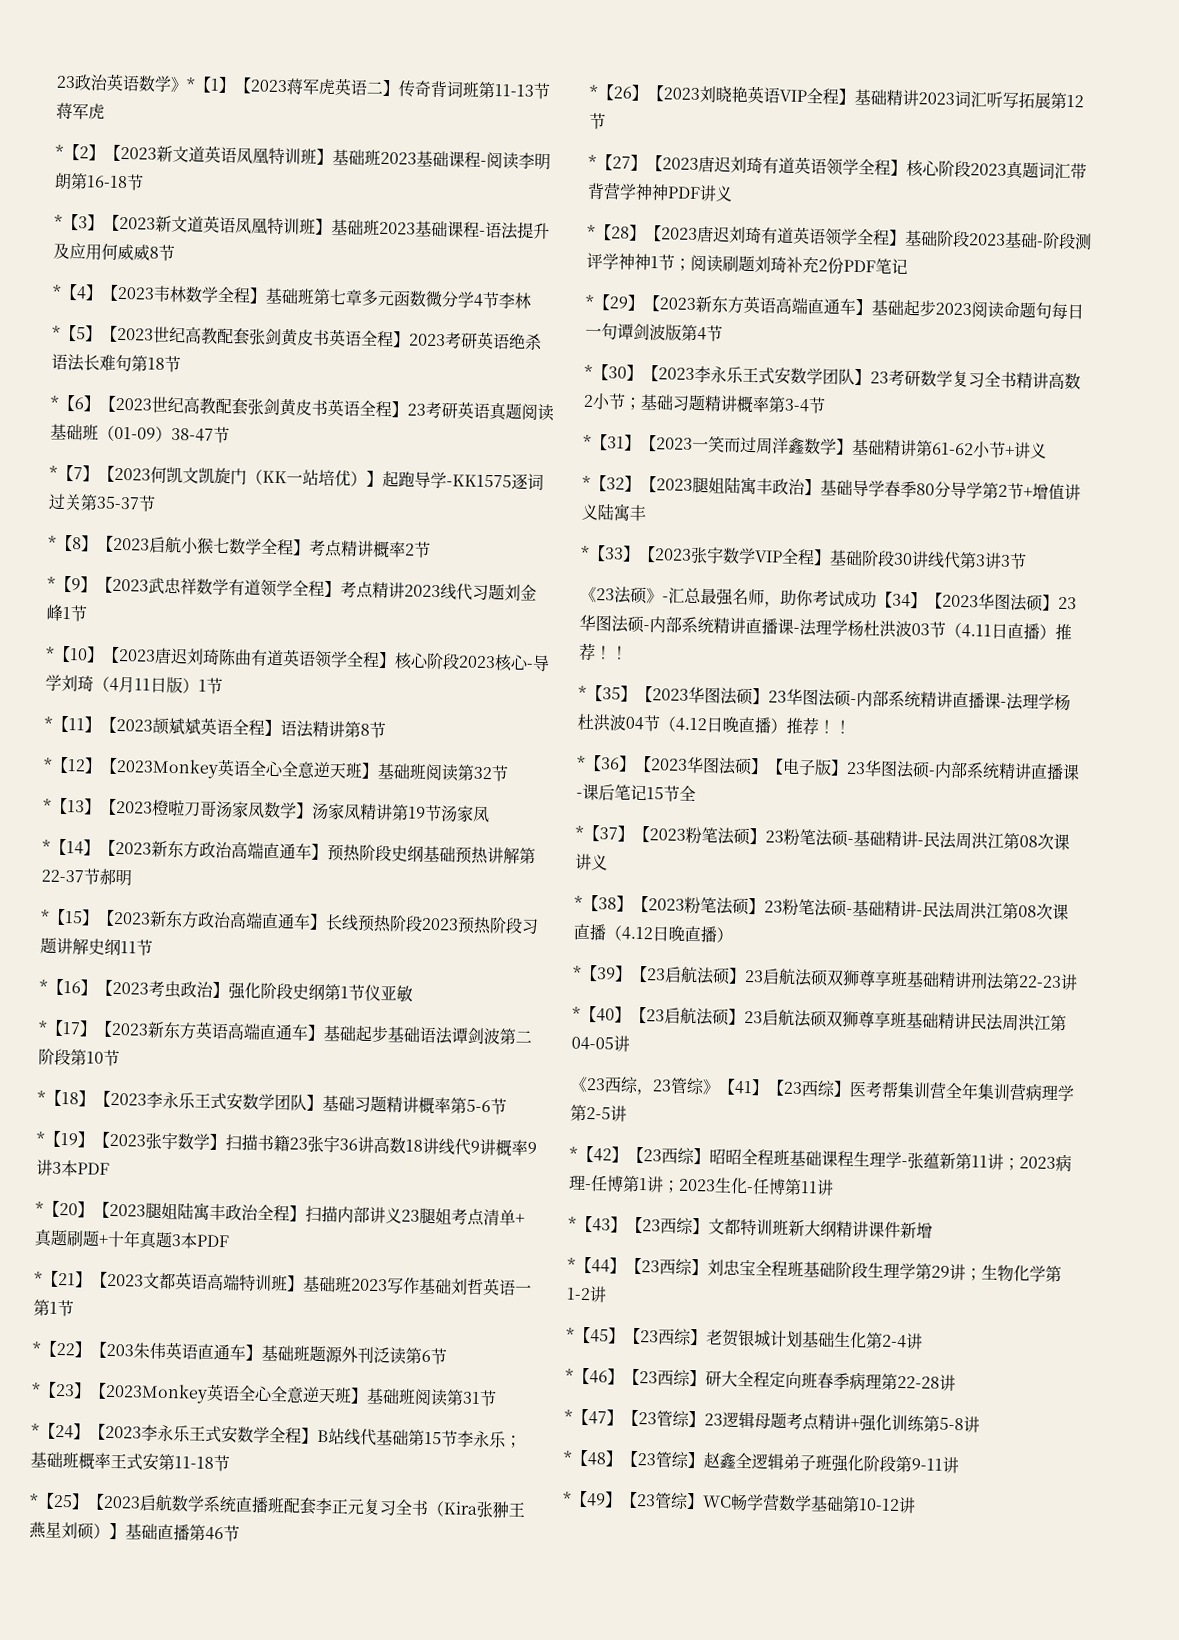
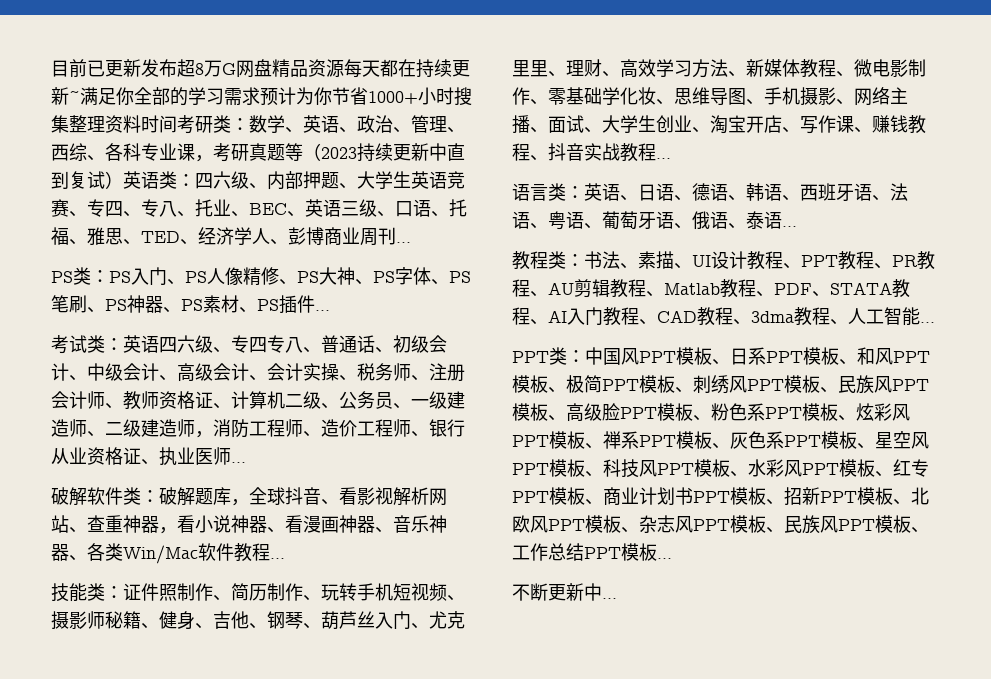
- 23政治英语数学》*【1】【2023蒋军虎英语二】传奇背词班第11-13节蒋军虎
- *【2】【2023新文道英语凤凰特训班】基础班2023基础课程-阅读李明朗第16-18节
- *【3】【2023新文道英语凤凰特训班】基础班2023基础课程-语法提升及应用何威威8节
- *【4】【2023韦林数学全程】基础班第七章多元函数微分学4节李林
- *【5】【2023世纪高教配套张剑黄皮书英语全程】2023考研英语绝杀语法长难句第18节
- *【6】【2023世纪高教配套张剑黄皮书英语全程】23考研英语真题阅读基础班（01-09）38-47节
- *【7】【2023何凯文凯旋门（KK一站培优）】起跑导学-KK1575逐词过关第35-37节
- *【8】【2023启航小猴七数学全程】考点精讲概率2节
- *【9】【2023武忠祥数学有道领学全程】考点精讲2023线代习题刘金峰1节
- *【10】【2023唐迟刘琦陈曲有道英语领学全程】核心阶段2023核心-导学刘琦（4月11日版）1节
- *【11】【2023颉斌斌英语全程】语法精讲第8节
- *【12】【2023Monkey英语全心全意逆天班】基础班阅读第32节
- *【13】【2023橙啦刀哥汤家凤数学】汤家凤精讲第19节汤家凤
- *【14】【2023新东方政治高端直通车】预热阶段史纲基础预热讲解第22-37节郝明
- *【15】【2023新东方政治高端直通车】长线预热阶段2023预热阶段习题讲解史纲11节
- *【16】【2023考虫政治】强化阶段史纲第1节仪亚敏
- *【17】【2023新东方英语高端直通车】基础起步基础语法谭剑波第二阶段第10节
- *【18】【2023李永乐王式安数学团队】基础习题精讲概率第5-6节
- *【19】【2023张宇数学】扫描书籍23张宇36讲高数18讲线代9讲概率9讲3本PDF
- *【20】【2023腿姐陆寓丰政治全程】扫描内部讲义23腿姐考点清单+真题刷题+十年真题3本PDF
- *【21】【2023文都英语高端特训班】基础班2023写作基础刘哲英语一第1节
- *【22】【203朱伟英语直通车】基础班题源外刊泛读第6节
- *【23】【2023Monkey英语全心全意逆天班】基础班阅读第31节
- *【24】【2023李永乐王式安数学全程】B站线代基础第15节李永乐；基础班概率王式安第11-18节
- *【25】【2023启航数学系统直播班配套李正元复习全书（Kira张翀王燕星刘硕）】基础直播第46节
- *【26】【2023刘晓艳英语VIP全程】基础精讲2023词汇听写拓展第12节
- *【27】【2023唐迟刘琦有道英语领学全程】核心阶段2023真题词汇带背营学神神PDF讲义
- *【28】【2023唐迟刘琦有道英语领学全程】基础阶段2023基础-阶段测评学神神1节；阅读刷题刘琦补充2份PDF笔记
- *【29】【2023新东方英语高端直通车】基础起步2023阅读命题句每日一句谭剑波版第4节
- *【30】【2023李永乐王式安数学团队】23考研数学复习全书精讲高数2小节；基础习题精讲概率第3-4节
- *【31】【2023一笑而过周洋鑫数学】基础精讲第61-62小节+讲义
- *【32】【2023腿姐陆寓丰政治】基础导学春季80分导学第2节+增值讲义陆寓丰
- *【33】【2023张宇数学VIP全程】基础阶段30讲线代第3讲3节
- 《23法硕》-汇总最强名师，助你考试成功【34】【2023华图法硕】23华图法硕-内部系统精讲直播课-法理学杨杜洪波03节（4.11日直播）推荐！！
- *【35】【2023华图法硕】23华图法硕-内部系统精讲直播课-法理学杨杜洪波04节（4.12日晚直播）推荐！！
- *【36】【2023华图法硕】【电子版】23华图法硕-内部系统精讲直播课-课后笔记15节全
- *【37】【2023粉笔法硕】23粉笔法硕-基础精讲-民法周洪江第08次课讲义
- *【38】【2023粉笔法硕】23粉笔法硕-基础精讲-民法周洪江第08次课直播（4.12日晚直播）
- *【39】【23启航法硕】23启航法硕双狮尊享班基础精讲刑法第22-23讲
- *【40】【23启航法硕】23启航法硕双狮尊享班基础精讲民法周洪江第04-05讲
- 《23西综，23管综》【41】【23西综】医考帮集训营全年集训营病理学第2-5讲
- *【42】【23西综】昭昭全程班基础课程生理学-张蕴新第11讲；2023病理-任博第1讲；2023生化-任博第11讲
- *【43】【23西综】文都特训班新大纲精讲课件新增
- *【44】【23西综】刘忠宝全程班基础阶段生理学第29讲；生物化学第1-2讲
- *【45】【23西综】老贺银城计划基础生化第2-4讲
- *【46】【23西综】研大全程定向班春季病理第22-28讲
- *【47】【23管综】23逻辑母题考点精讲+强化训练第5-8讲
- *【48】【23管综】赵鑫全逻辑弟子班强化阶段第9-11讲
- *【49】【23管综】WC畅学营数学基础第10-12讲
+ 目前已更新发布超8万G网盘精品资源每天都在持续更新~满足你全部的学习需求预计为你节省1000+小时搜集整理资料时间考研类：数学、英语、政治、管理、西综、各科专业课，考研真题等（2023持续更新中直到复试）英语类：四六级、内部押题、大学生英语竞赛、专四、专八、托业、BEC、英语三级、口语、托福、雅思、TED、经济学人、彭博商业周刊...
+ PS类：PS入门、PS人像精修、PS大神、PS字体、PS笔刷、PS神器、PS素材、PS插件...
+ 考试类：英语四六级、专四专八、普通话、初级会计、中级会计、高级会计、会计实操、税务师、注册会计师、教师资格证、计算机二级、公务员、一级建造师、二级建造师，消防工程师、造价工程师、银行从业资格证、执业医师...
+ 破解软件类：破解题库，全球抖音、看影视解析网站、查重神器，看小说神器、看漫画神器、音乐神器、各类Win/Mac软件教程...
+ 技能类：证件照制作、简历制作、玩转手机短视频、摄影师秘籍、健身、吉他、钢琴、葫芦丝入门、尤克里里、理财、高效学习方法、新媒体教程、微电影制作、零基础学化妆、思维导图、手机摄影、网络主播、面试、大学生创业、淘宝开店、写作课、赚钱教程、抖音实战教程...
+ 语言类：英语、日语、德语、韩语、西班牙语、法语、粤语、葡萄牙语、俄语、泰语...
+ 教程类：书法、素描、UI设计教程、PPT教程、PR教程、AU剪辑教程、Matlab教程、PDF、STATA教程、AI入门教程、CAD教程、3dma教程、人工智能...
+ PPT类：中国风PPT模板、日系PPT模板、和风PPT模板、极简PPT模板、刺绣风PPT模板、民族风PPT模板、高级脸PPT模板、粉色系PPT模板、炫彩风PPT模板、禅系PPT模板、灰色系PPT模板、星空风PPT模板、科技风PPT模板、水彩风PPT模板、红专PPT模板、商业计划书PPT模板、招新PPT模板、北欧风PPT模板、杂志风PPT模板、民族风PPT模板、工作总结PPT模板...
+ 不断更新中...

